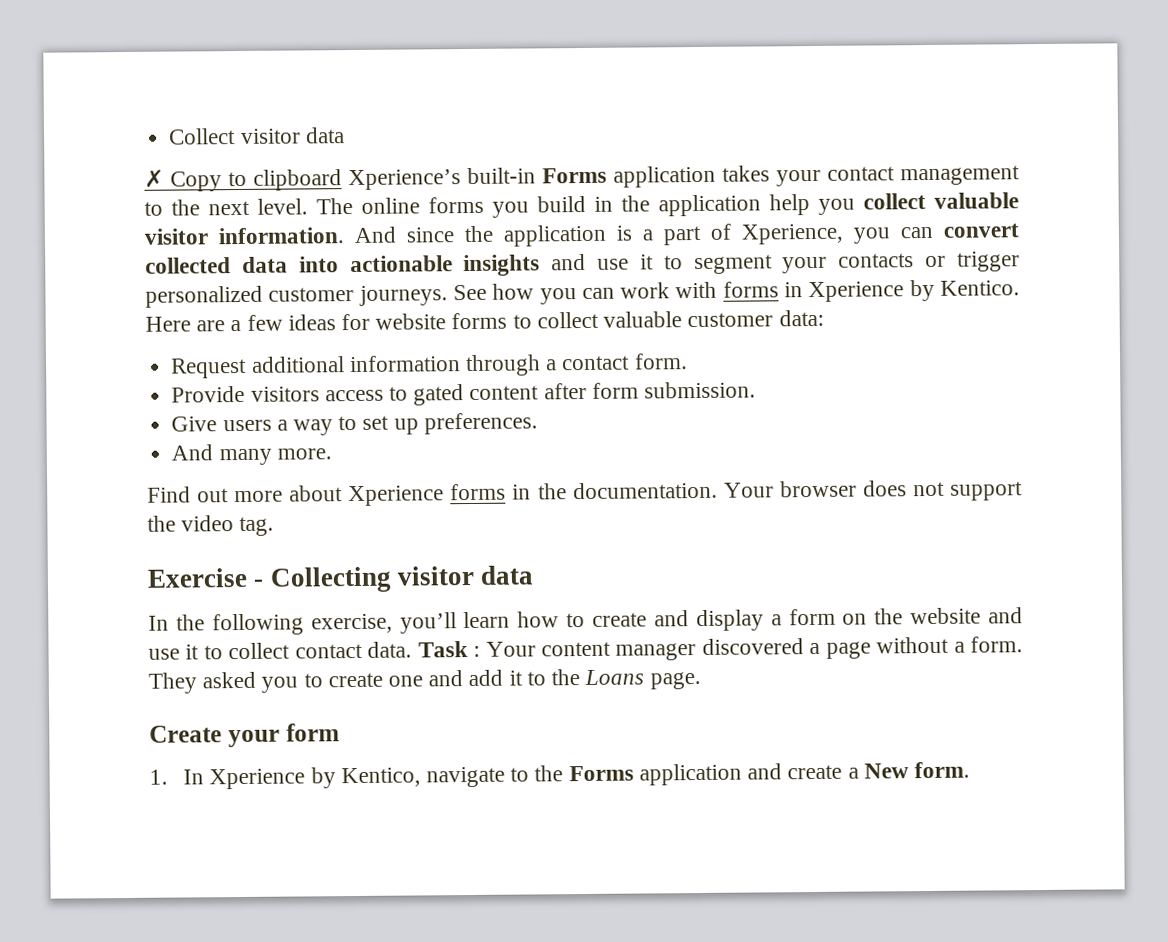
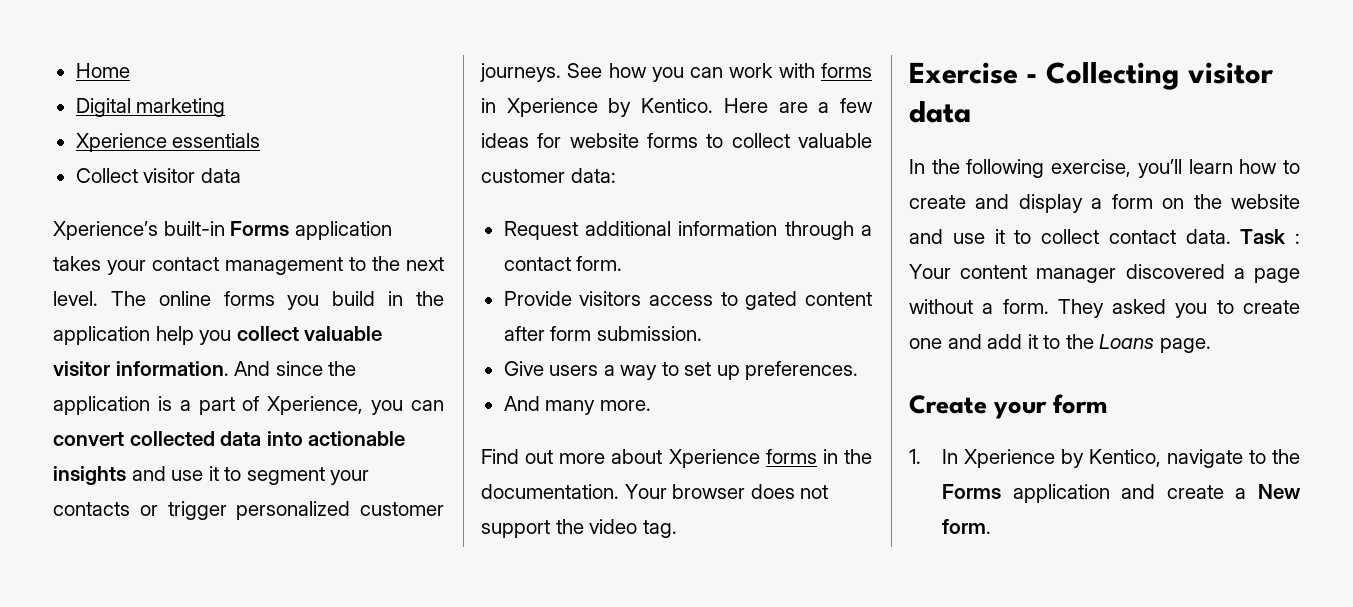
+ Home
+ Digital marketing
+ Xperience essentials
- ✗ Copy to clipboard Xperience’s built-in Forms application takes your contact management to the next level.
+ Xperience’s built-in Forms application takes your contact management to the next level.

